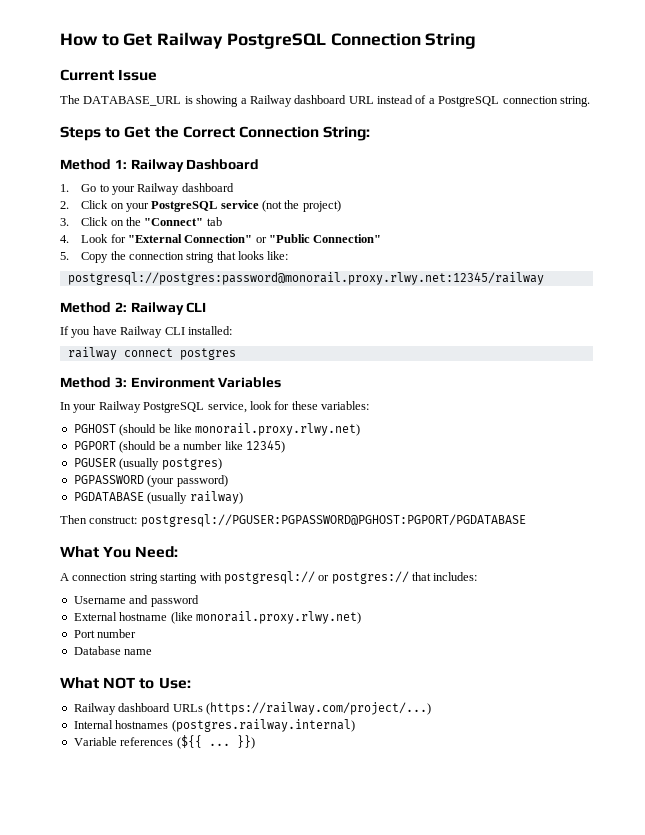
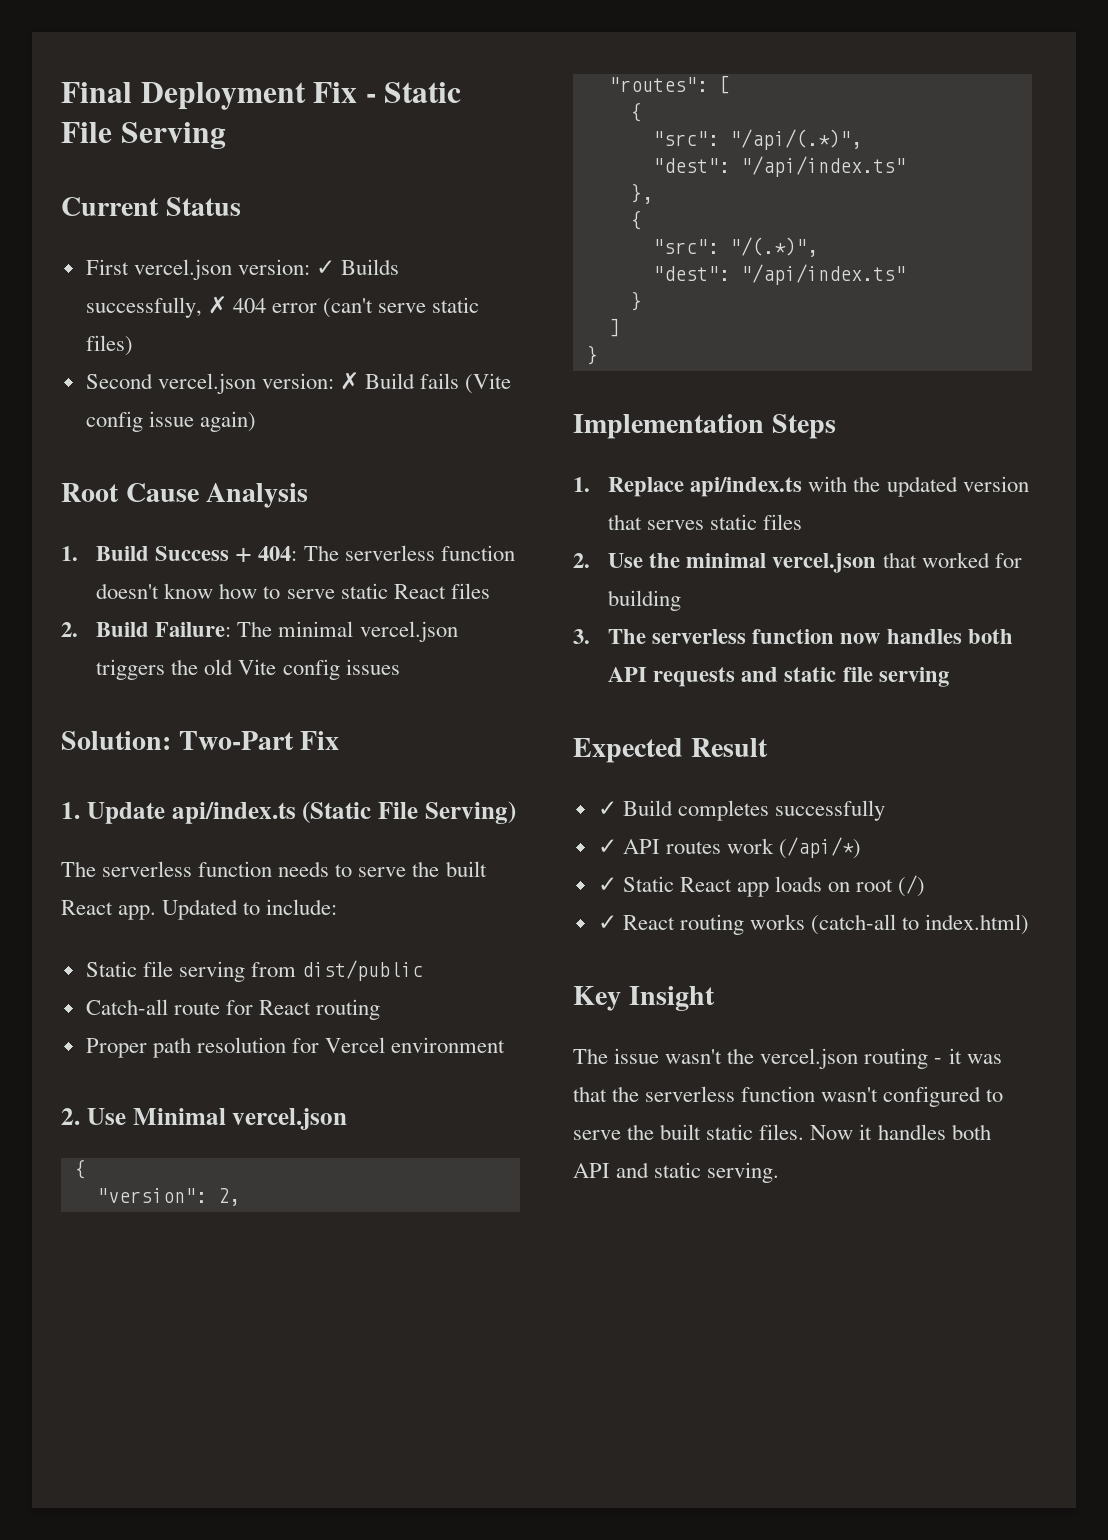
- How to Get Railway PostgreSQL Connection String
- Current Issue
- The DATABASE_URL is showing a Railway dashboard URL instead of a PostgreSQL connection string.
- Steps to Get the Correct Connection String:
- Method 1: Railway Dashboard
- 1. Go to your Railway dashboard
- 2. Click on your PostgreSQL service (not the project)
- 3. Click on the "Connect" tab
- 4. Look for "External Connection" or "Public Connection"
- 5. Copy the connection string that looks like:
- postgresql://postgres:password@monorail.proxy.rlwy.net:12345/railway
- Method 2: Railway CLI
- If you have Railway CLI installed:
- railway connect postgres
- Method 3: Environment Variables
- In your Railway PostgreSQL service, look for these variables:
- PGHOST (should be like monorail.proxy.rlwy.net)
- PGPORT (should be a number like 12345)
- PGUSER (usually postgres)
- PGPASSWORD (your password)
- PGDATABASE (usually railway)
- Then construct: postgresql://PGUSER:PGPASSWORD@PGHOST:PGPORT/PGDATABASE
- What You Need:
- A connection string starting with postgresql:// or postgres:// that includes:
- Username and password
- External hostname (like monorail.proxy.rlwy.net)
- Port number
- Database name
- What NOT to Use:
- Railway dashboard URLs (https://railway.com/project/...)
- Internal hostnames (postgres.railway.internal)
- Variable references (${{ ... }})
+ Final Deployment Fix - Static File Serving
+ Current Status
+ First vercel.json version: ✓ Builds successfully, ✗ 404 error (can't serve static files)
+ Second vercel.json version: ✗ Build fails (Vite config issue again)
+ Root Cause Analysis
+ 1. Build Success + 404: The serverless function doesn't know how to serve static React files
+ 2. Build Failure: The minimal vercel.json triggers the old Vite config issues
+ Solution: Two-Part Fix
+ 1. Update api/index.ts (Static File Serving)
+ The serverless function needs to serve the built React app. Updated to include:
+ Static file serving from dist/public
+ Catch-all route for React routing
+ Proper path resolution for Vercel environment
+ 2. Use Minimal vercel.json
+ {
+ "version": 2,
+ "routes": [
+ {
+ "src": "/api/(.*)",
+ "dest": "/api/index.ts"
+ },
+ {
+ "src": "/(.*)",
+ "dest": "/api/index.ts"
+ }
+ ]
+ }
+ Implementation Steps
+ 1. Replace api/index.ts with the updated version that serves static files
+ 2. Use the minimal vercel.json that worked for building
+ 3. The serverless function now handles both API requests and static file serving
+ Expected Result
+ ✓ Build completes successfully
+ ✓ API routes work (/api/*)
+ ✓ Static React app loads on root (/)
+ ✓ React routing works (catch-all to index.html)
+ Key Insight
+ The issue wasn't the vercel.json routing - it was that the serverless function wasn't configured to serve the built static files. Now it handles both API and static serving.

